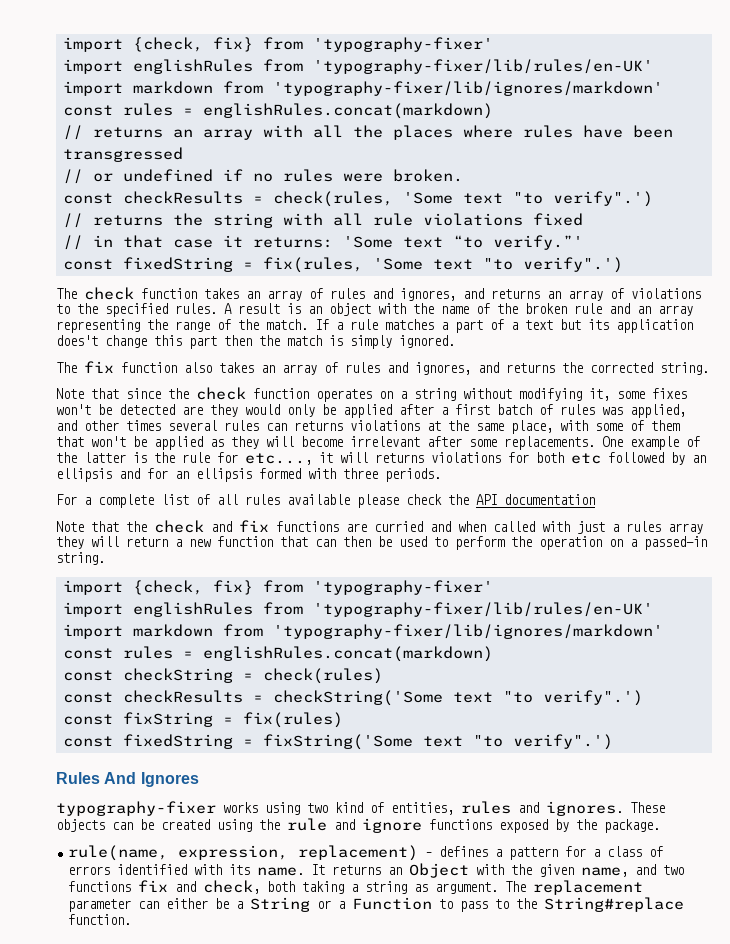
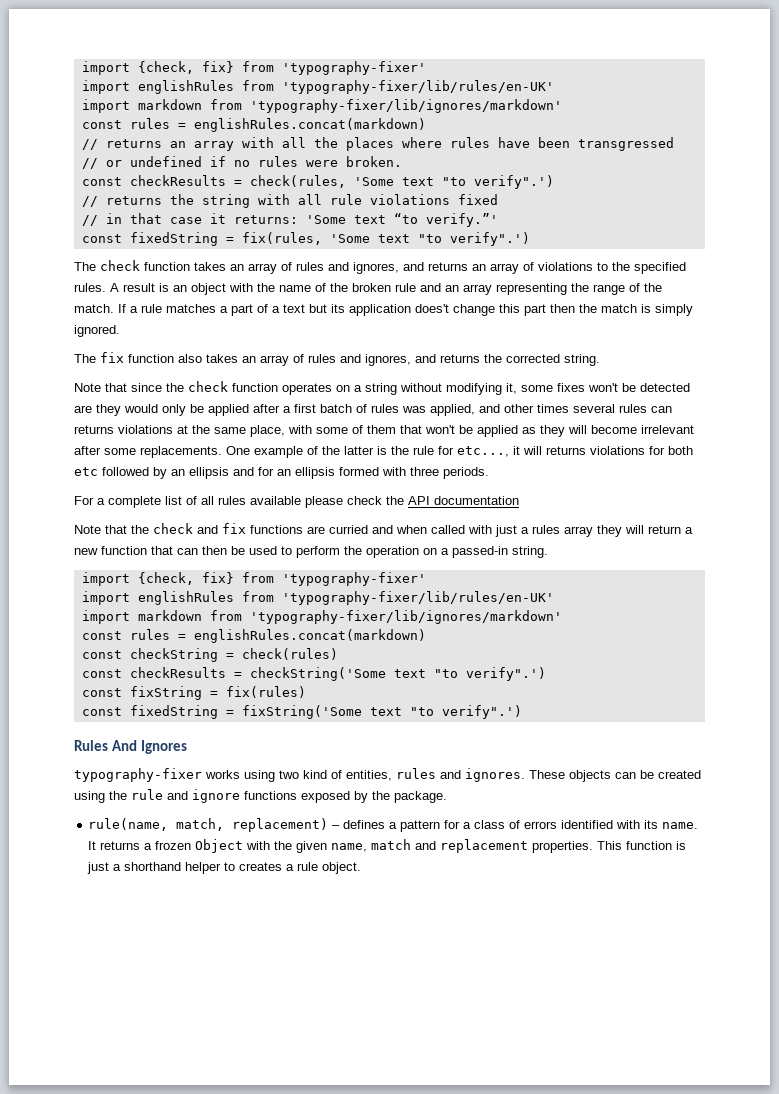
- rule(name, expression, replacement) – defines a pattern for a class of errors identified with its name.
+ rule(name, match, replacement) – defines a pattern for a class of errors identified with its name.
- It returns an Object with the given name, and two functions fix and check, both taking a string as argument. The replacement parameter can either be a String or a Function to pass to the String#replace function.
+ It returns a frozen Object with the given name, match and replacement properties. This function is just a shorthand helper to creates a rule object.

